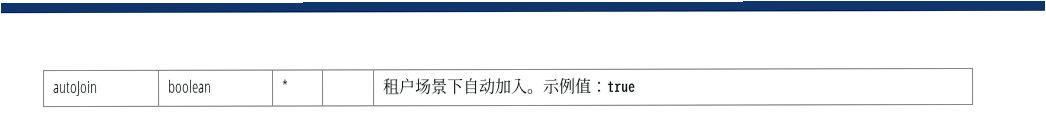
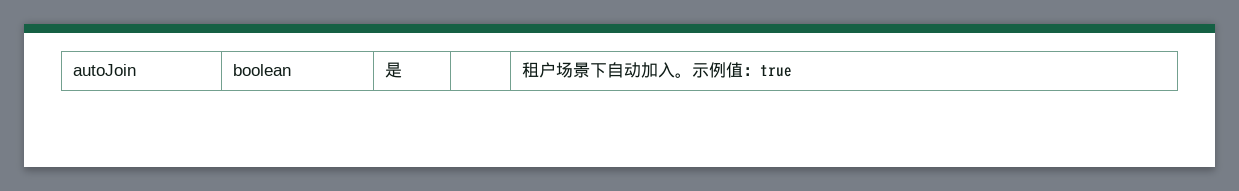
- autoJoin | boolean | * | | 租户场景下自动加入。示例值：true
+ autoJoin | boolean | 是 | | 租户场景下自动加入。示例值：true

